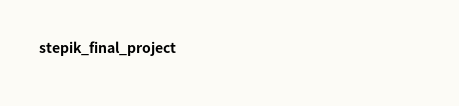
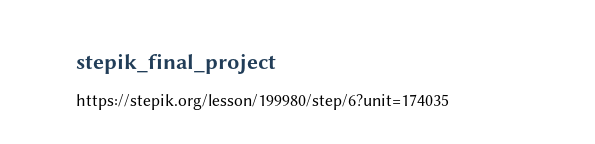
+ https://stepik.org/lesson/199980/step/6?unit=174035

